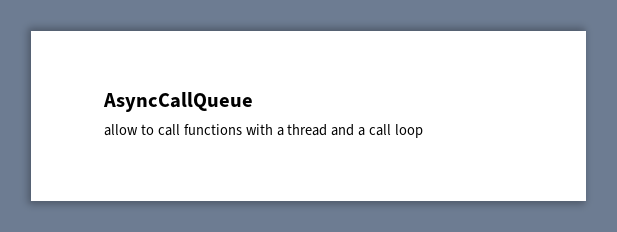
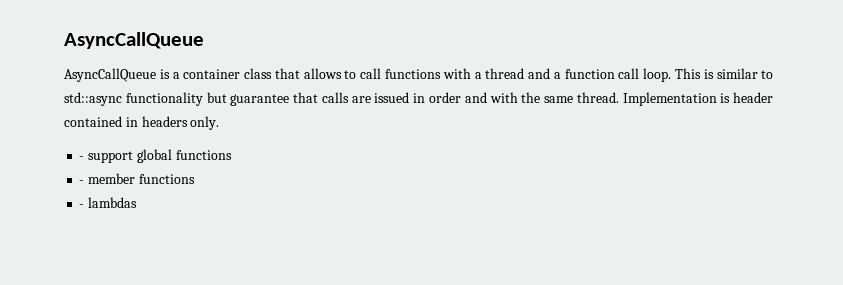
- allow to call functions with a thread and a call loop
+ AsyncCallQueue is a container class that allows to call functions with a thread and a function call loop. This is similar to std::async functionality but guarantee that calls are issued in order and with the same thread. Implementation is header contained in headers only.
+ - support global functions
+ - member functions
+ - lambdas

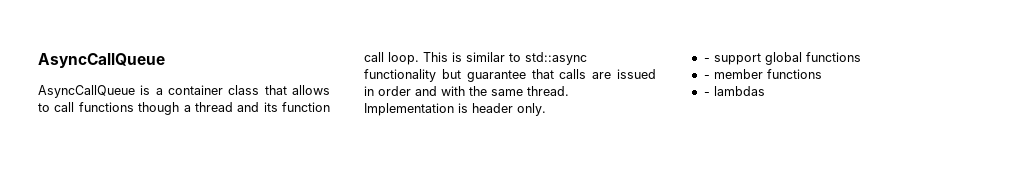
- AsyncCallQueue is a container class that allows to call functions with a thread and a function call loop.
+ AsyncCallQueue is a container class that allows to call functions though a thread and its function call loop.
- Implementation is header contained in headers only.
+ Implementation is header only.

